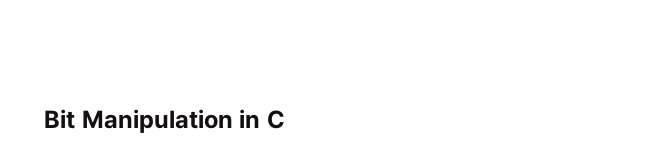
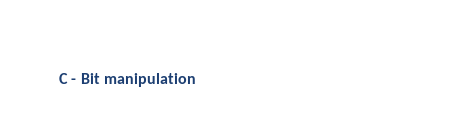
- Bit Manipulation in C
+ C - Bit manipulation

